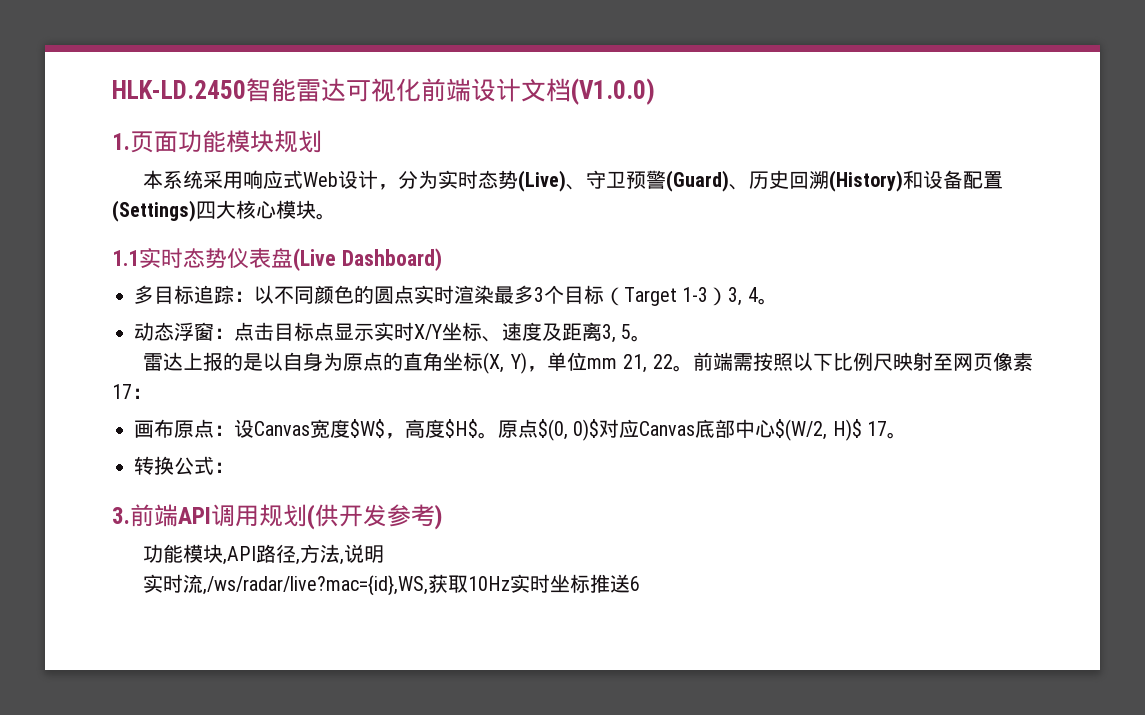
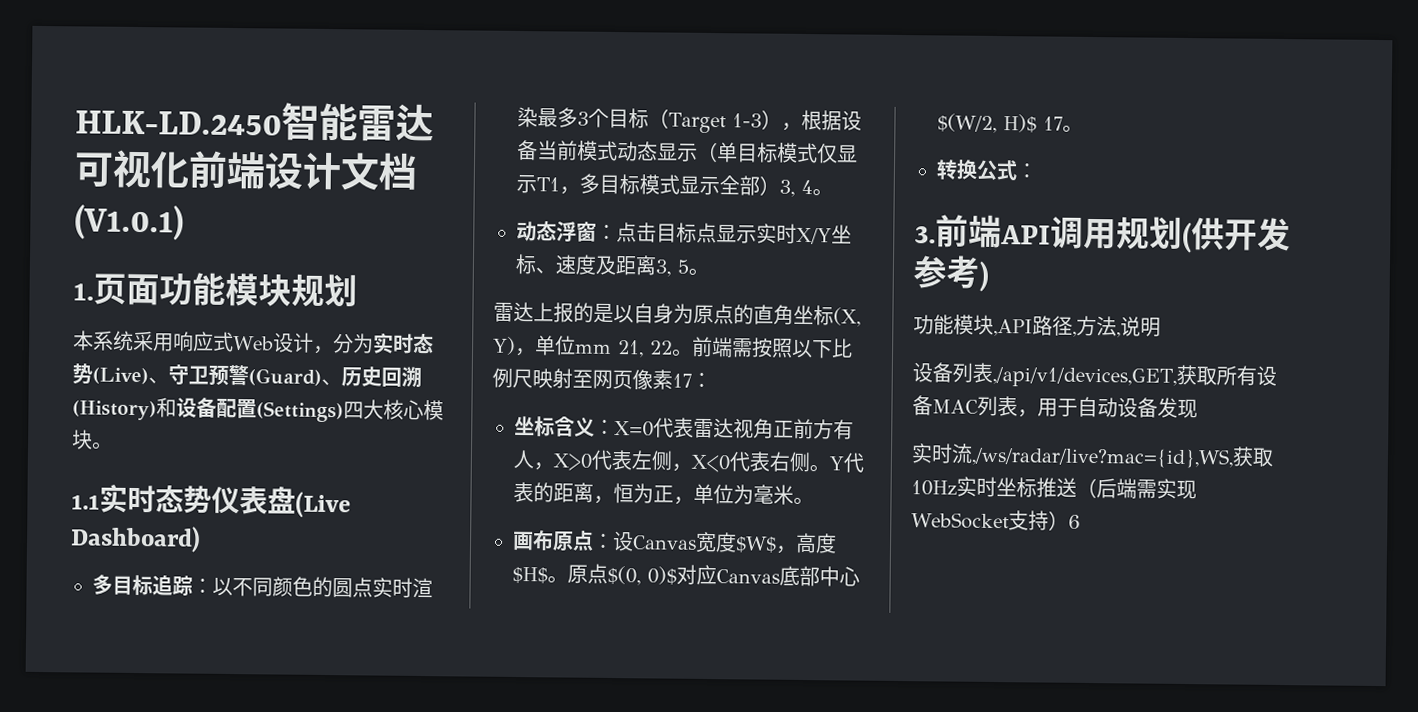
- HLK-LD.2450智能雷达可视化前端设计文档(V1.0.0)
+ HLK-LD.2450智能雷达可视化前端设计文档(V1.0.1)
- 多目标追踪：以不同颜色的圆点实时渲染最多3个目标（Target 1-3）3, 4。
+ 多目标追踪：以不同颜色的圆点实时渲染最多3个目标（Target 1-3），根据设备当前模式动态显示（单目标模式仅显示T1，多目标模式显示全部）3, 4。
+ 坐标含义：X=0代表雷达视角正前方有人，X>0代表左侧，X<0代表右侧。Y代表的距离，恒为正，单位为毫米。
+ 设备列表,/api/v1/devices,GET,获取所有设备MAC列表，用于自动设备发现
- 实时流,/ws/radar/live?mac={id},WS,获取10Hz实时坐标推送6
+ 实时流,/ws/radar/live?mac={id},WS,获取10Hz实时坐标推送（后端需实现WebSocket支持）6

